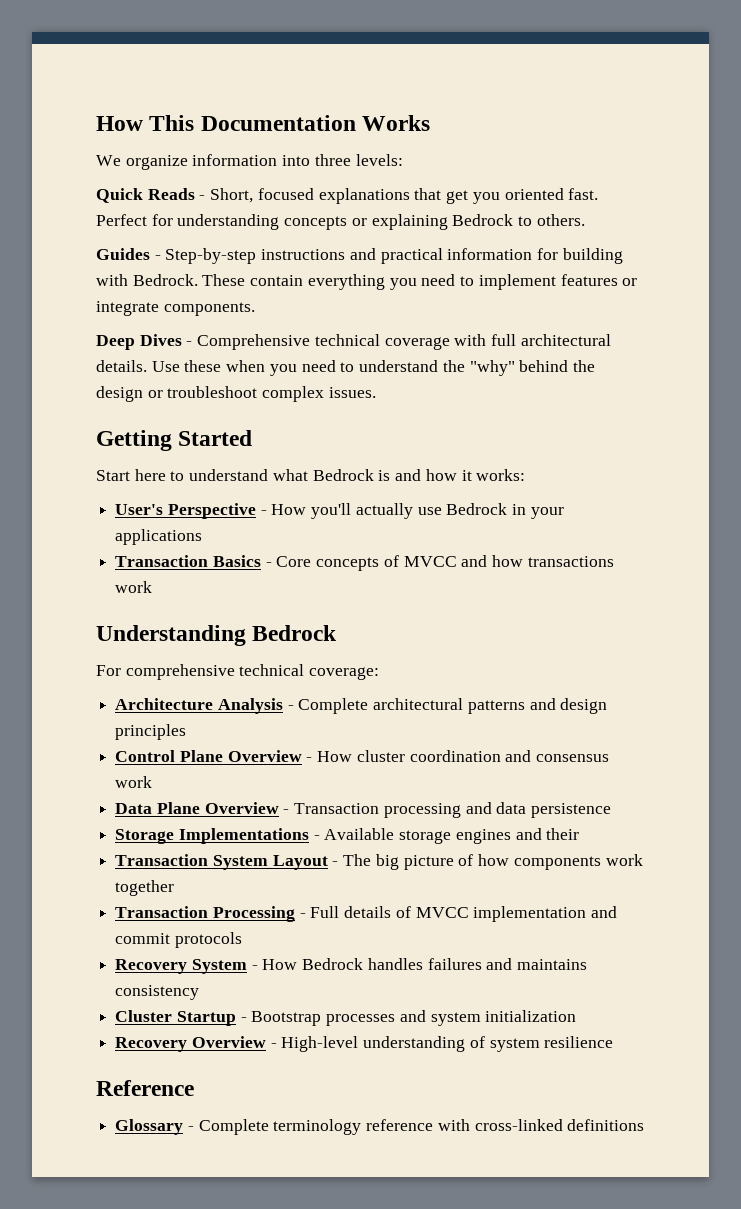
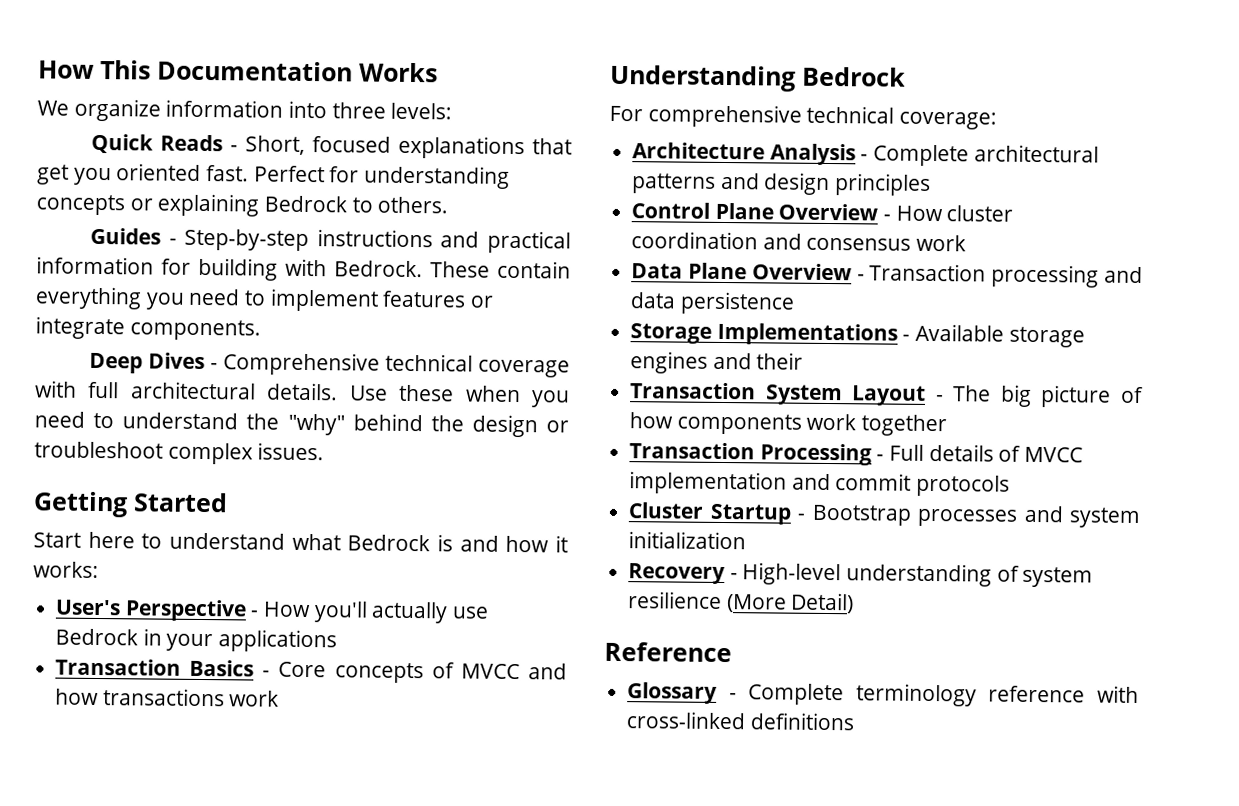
- Recovery System - How Bedrock handles failures and maintains consistency
- Recovery Overview - High-level understanding of system resilience
+ Recovery - High-level understanding of system resilience (More Detail)

